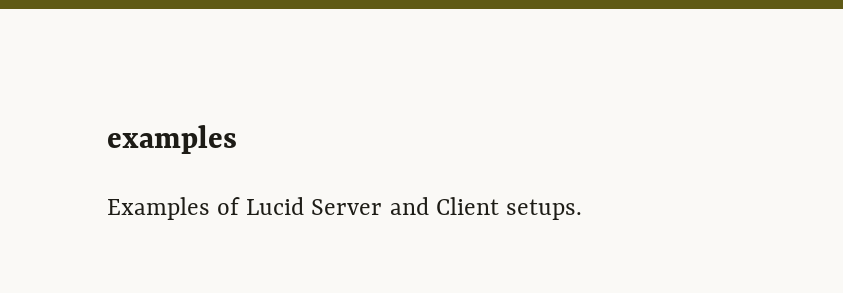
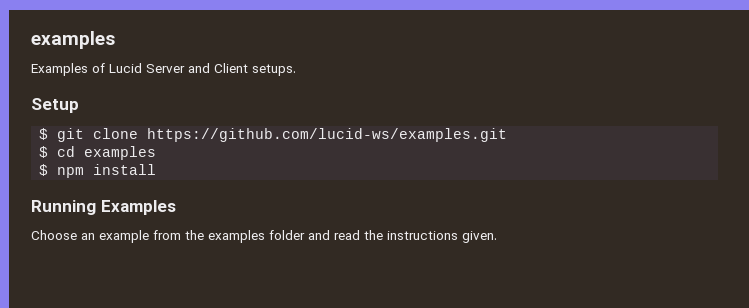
+ Setup
+ $ git clone https://github.com/lucid-ws/examples.git
+ $ cd examples
+ $ npm install
+ Running Examples
+ Choose an example from the examples folder and read the instructions given.

